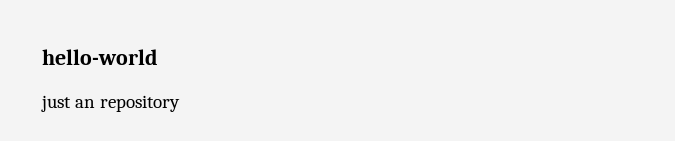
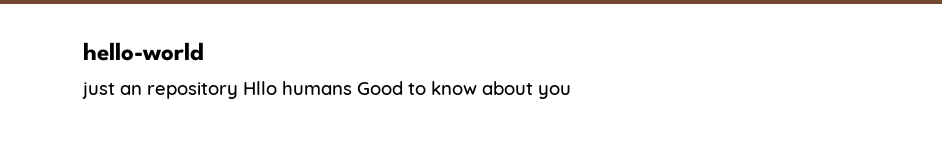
- just an repository
+ just an repository Hllo humans Good to know about you

